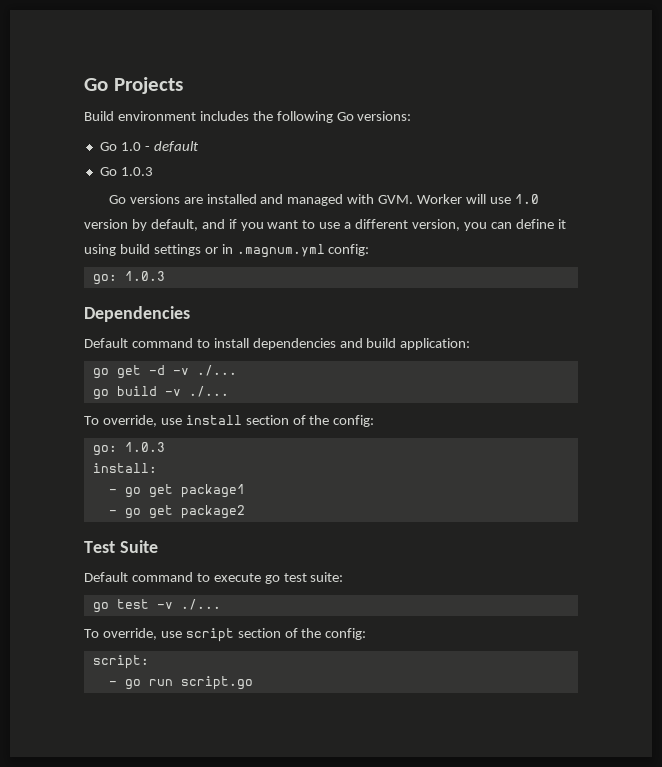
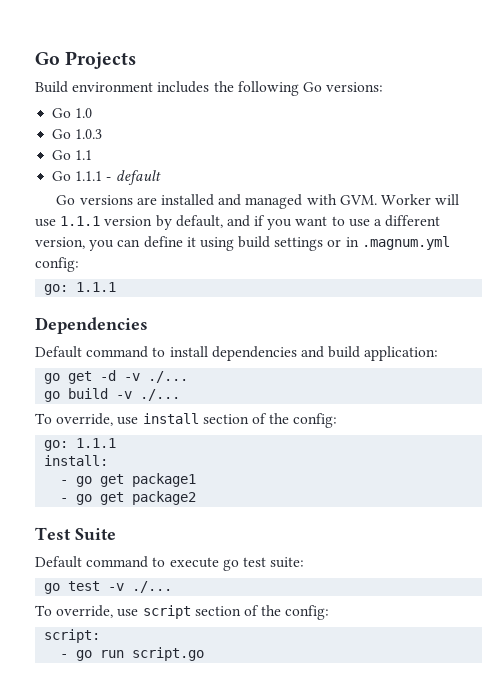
- Go 1.0 - default
+ Go 1.0
+ Go 1.1
+ Go 1.1.1 - default
- Go versions are installed and managed with GVM. Worker will use 1.0 version by default, and if you want to use a different version, you can define it using build settings or in .magnum.yml config:
- go: 1.0.3
+ Go versions are installed and managed with GVM. Worker will use 1.1.1 version by default, and if you want to use a different version, you can define it using build settings or in .magnum.yml config:
+ go: 1.1.1
  To override, use install section of the config:
- go: 1.0.3
+ go: 1.1.1

